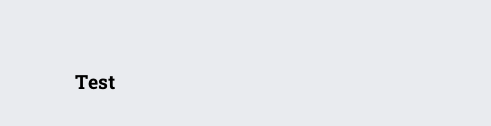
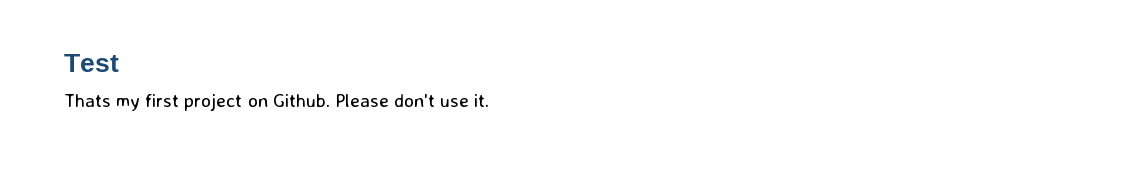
+ Thats my first project on Github. Please don't use it.

